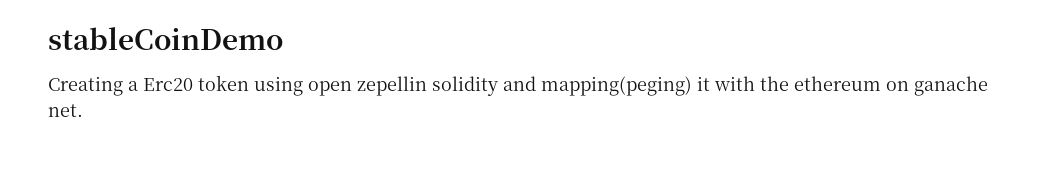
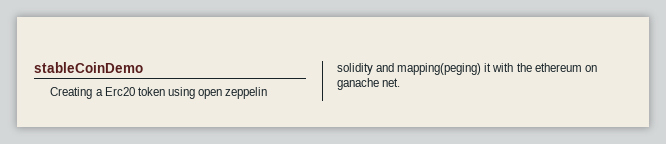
- Creating a Erc20 token using open zepellin solidity and mapping(peging) it with the ethereum on ganache net.
+ Creating a Erc20 token using open zeppelin solidity and mapping(peging) it with the ethereum on ganache net.

